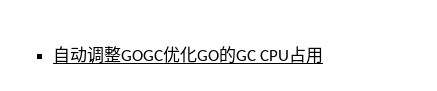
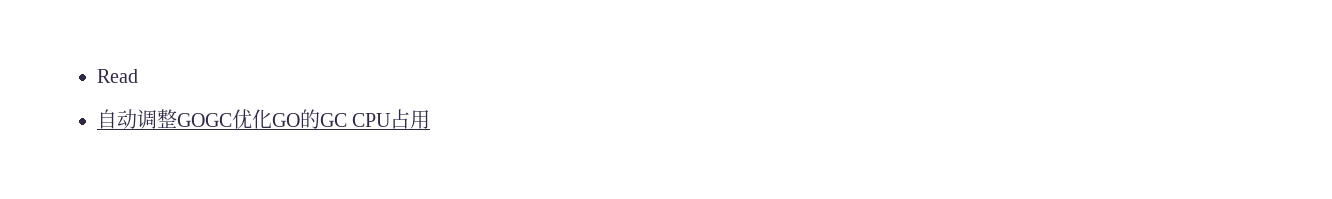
+ Read

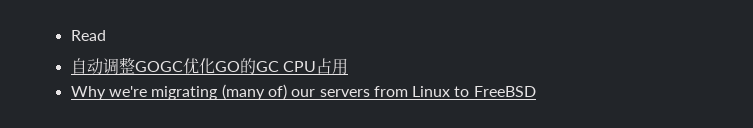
+ Why we're migrating (many of) our servers from Linux to FreeBSD

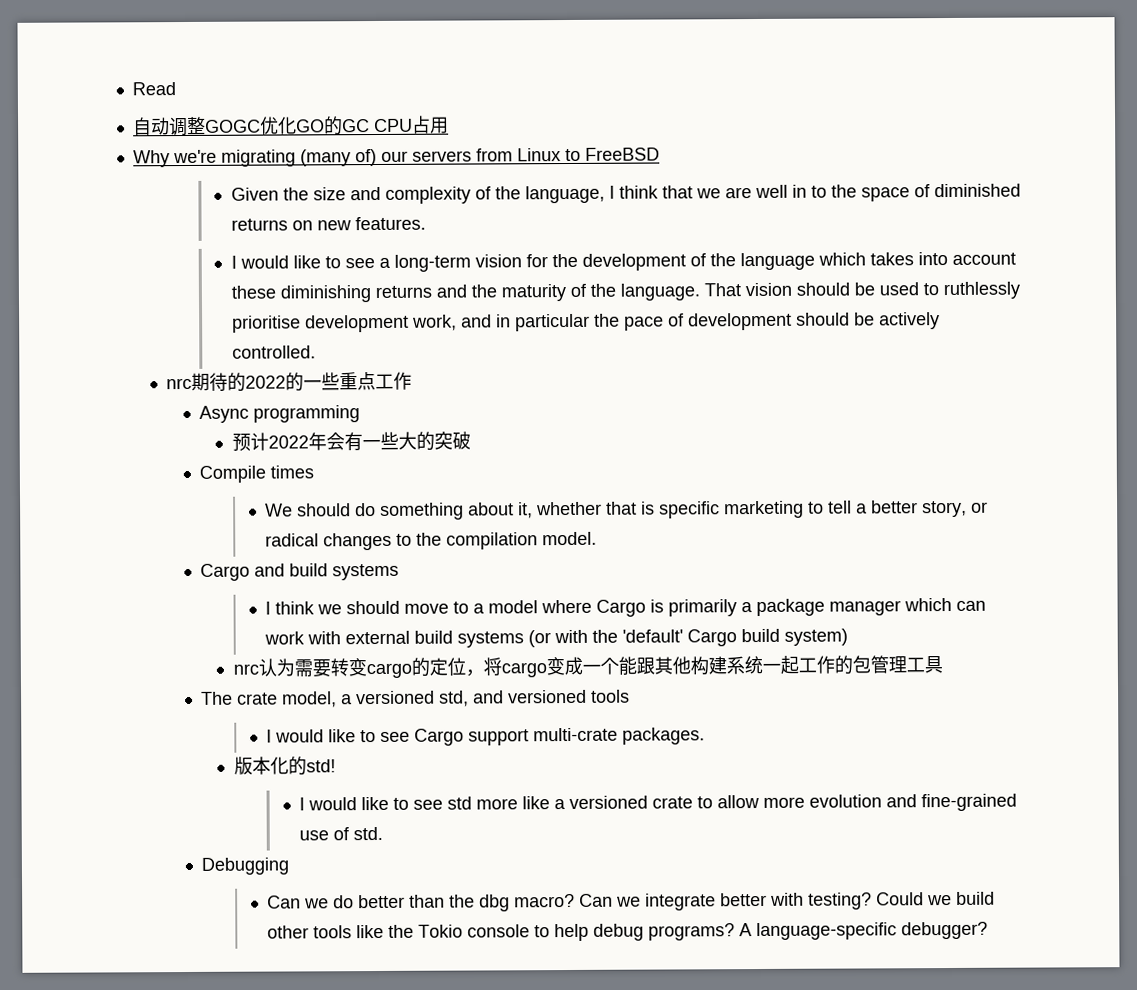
+ Given the size and complexity of the language, I think that we are well in to the space of diminished returns on new features.
+ I would like to see a long-term vision for the development of the language which takes into account these diminishing returns and the maturity of the language. That vision should be used to ruthlessly prioritise development work, and in particular the pace of development should be actively controlled.
+ nrc期待的2022的一些重点工作
+ Async programming
+ 预计2022年会有一些大的突破
+ Compile times
+ We should do something about it, whether that is specific marketing to tell a better story, or radical changes to the compilation model.
+ Cargo and build systems
+ I think we should move to a model where Cargo is primarily a package manager which can work with external build systems (or with the 'default' Cargo build system)
+ nrc认为需要转变cargo的定位，将cargo变成一个能跟其他构建系统一起工作的包管理工具
+ The crate model, a versioned std, and versioned tools
+ I would like to see Cargo support multi-crate packages.
+ 版本化的std!
+ I would like to see std more like a versioned crate to allow more evolution and fine-grained use of std.
+ Debugging
+ Can we do better than the dbg macro? Can we integrate better with testing? Could we build other tools like the Tokio console to help debug programs? A language-specific debugger?

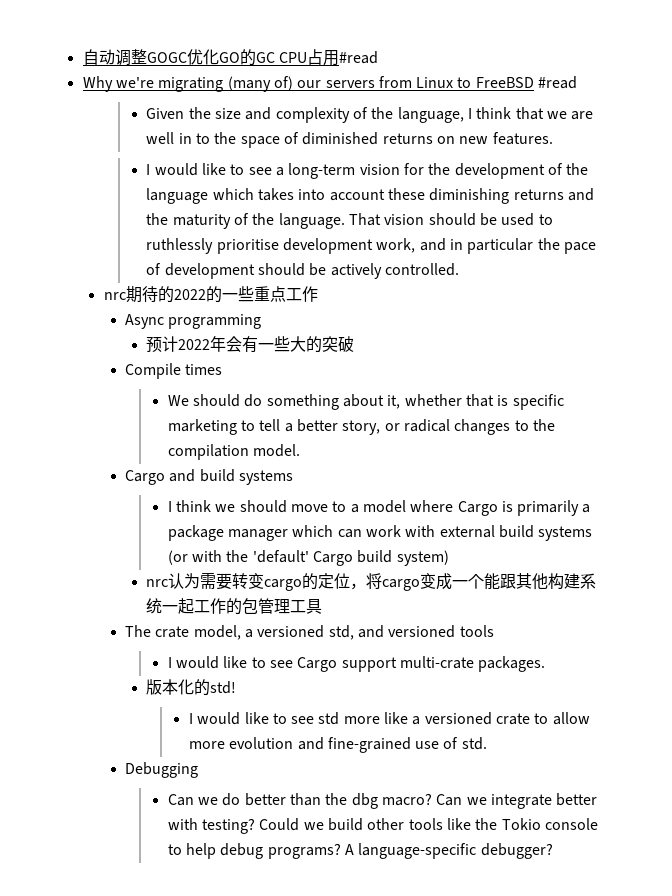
- Read
- 自动调整GOGC优化GO的GC CPU占用
+ 自动调整GOGC优化GO的GC CPU占用#read
- Why we're migrating (many of) our servers from Linux to FreeBSD
+ Why we're migrating (many of) our servers from Linux to FreeBSD #read

